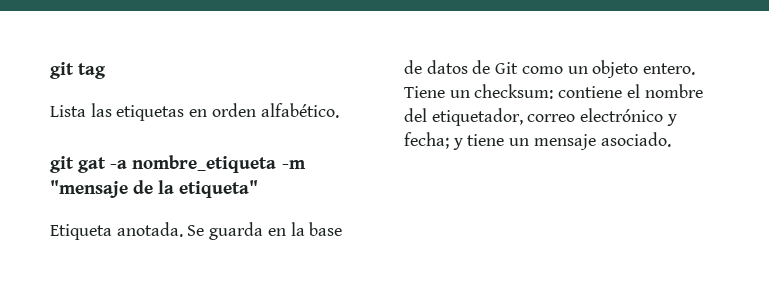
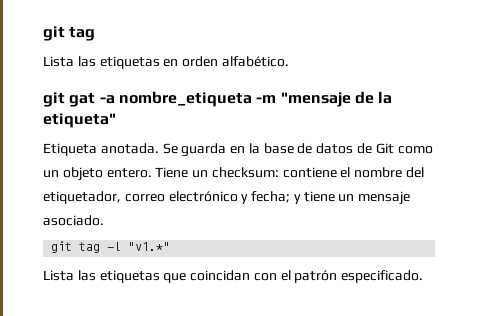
+ git tag -l "v1.*"
+ Lista las etiquetas que coincidan con el patrón especificado.

